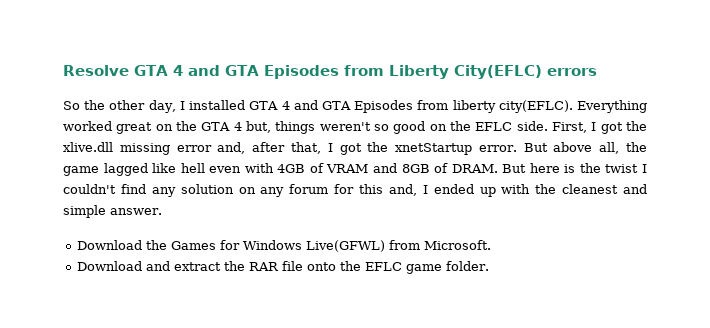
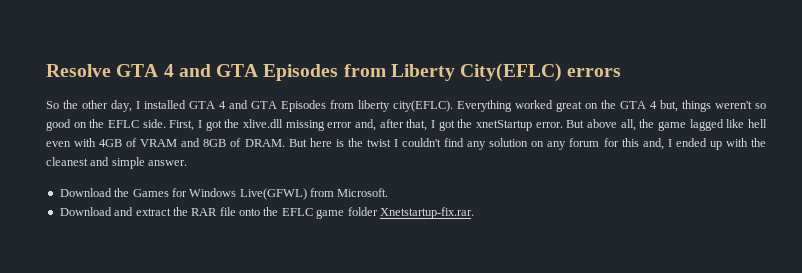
- Download and extract the RAR file onto the EFLC game folder.
+ Download and extract the RAR file onto the EFLC game folder Xnetstartup-fix.rar.

